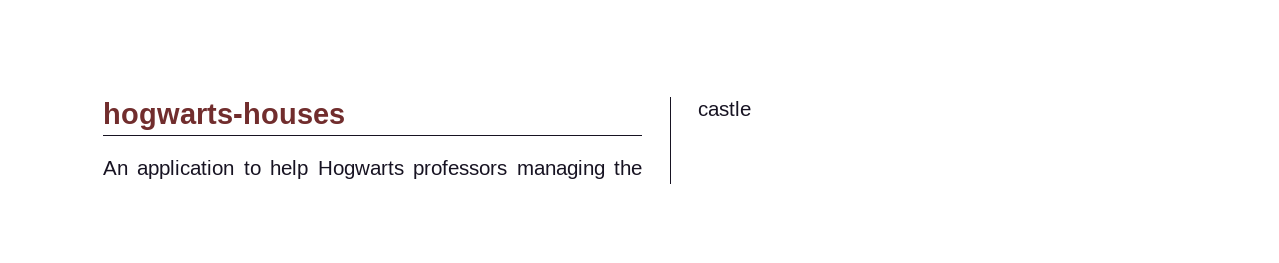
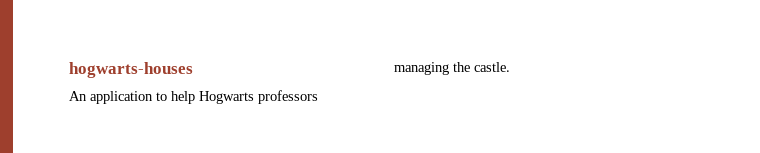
- An application to help Hogwarts professors managing the castle
+ An application to help Hogwarts professors managing the castle.

